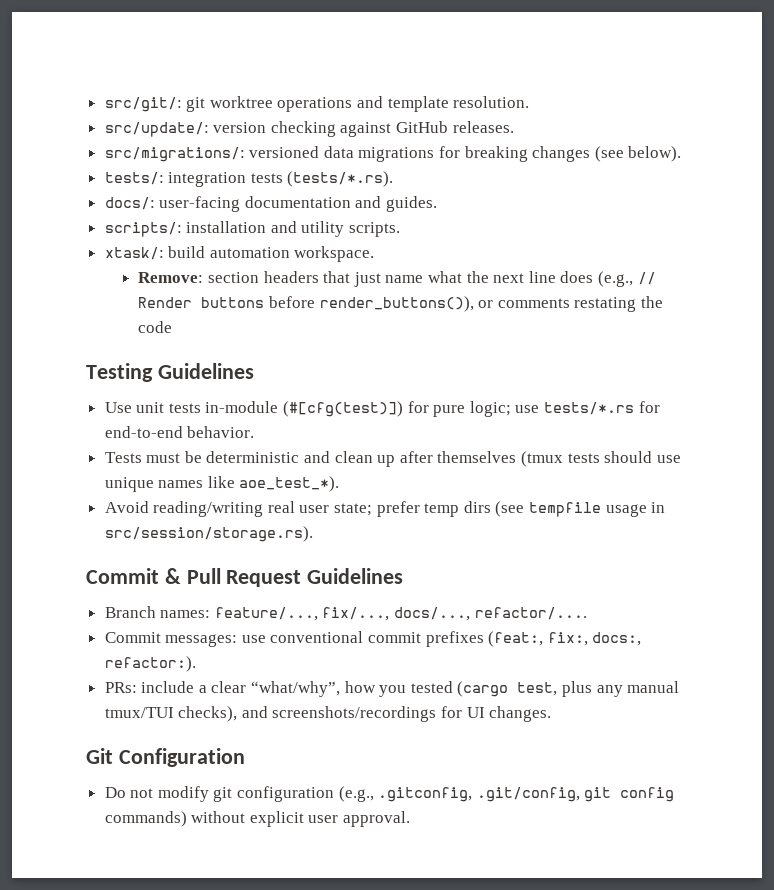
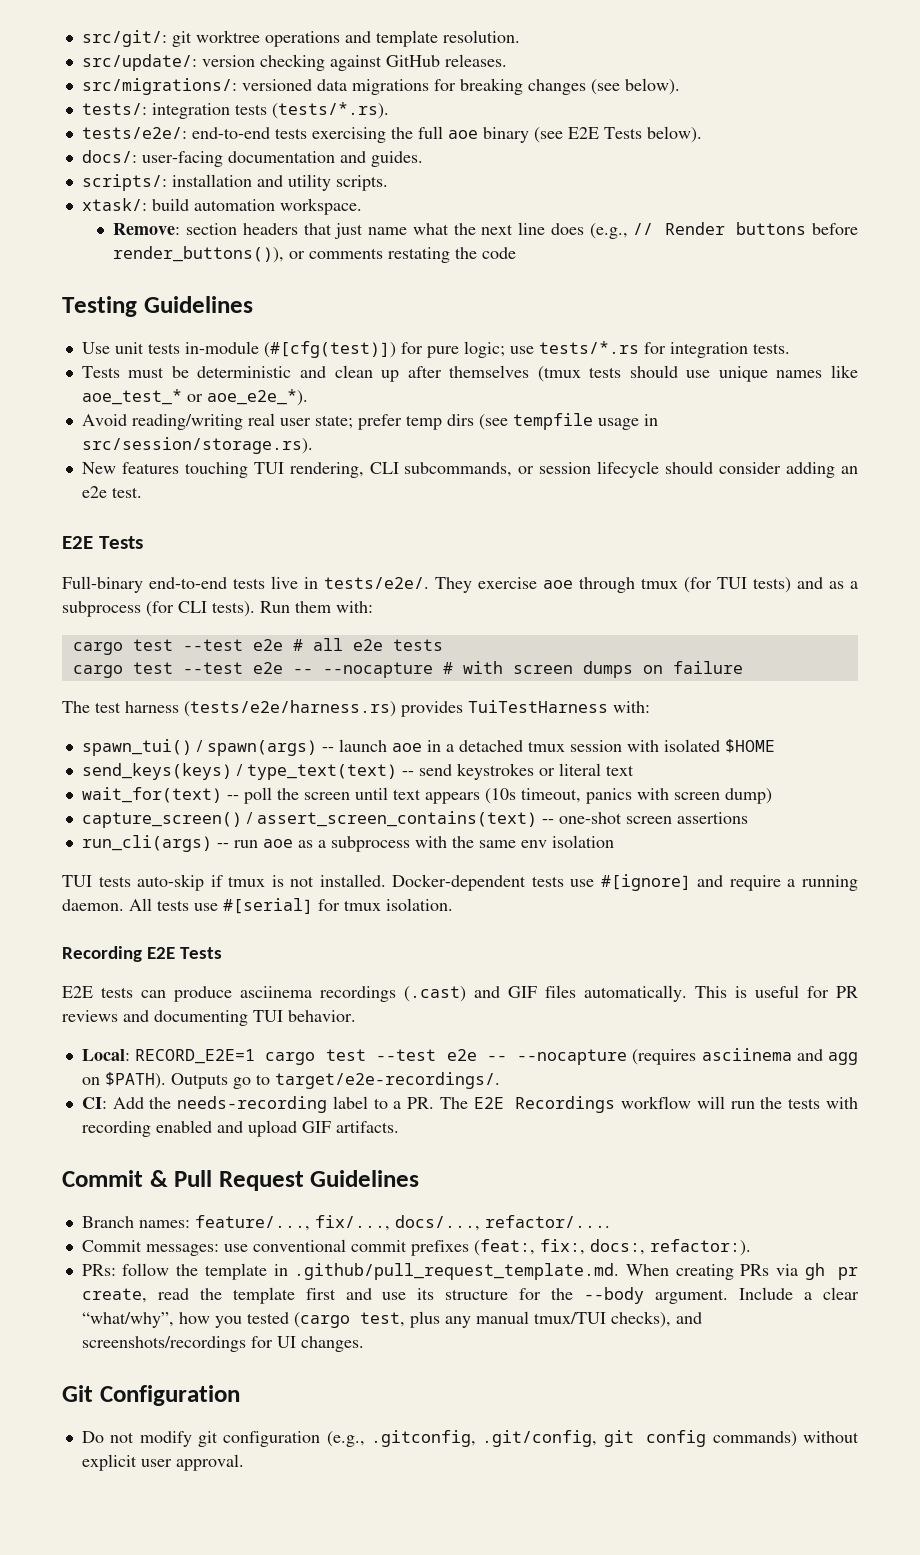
+ tests/e2e/: end-to-end tests exercising the full aoe binary (see E2E Tests below).
- Use unit tests in-module (#[cfg(test)]) for pure logic; use tests/*.rs for end-to-end behavior.
+ Use unit tests in-module (#[cfg(test)]) for pure logic; use tests/*.rs for integration tests.
- Tests must be deterministic and clean up after themselves (tmux tests should use unique names like aoe_test_*).
+ Tests must be deterministic and clean up after themselves (tmux tests should use unique names like aoe_test_* or aoe_e2e_*).
+ New features touching TUI rendering, CLI subcommands, or session lifecycle should consider adding an e2e test.
+ E2E Tests
+ Full-binary end-to-end tests live in tests/e2e/. They exercise aoe through tmux (for TUI tests) and as a subprocess (for CLI tests). Run them with:
+ cargo test --test e2e # all e2e tests
+ cargo test --test e2e -- --nocapture # with screen dumps on failure
+ The test harness (tests/e2e/harness.rs) provides TuiTestHarness with:
+ spawn_tui() / spawn(args) -- launch aoe in a detached tmux session with isolated $HOME
+ send_keys(keys) / type_text(text) -- send keystrokes or literal text
+ wait_for(text) -- poll the screen until text appears (10s timeout, panics with screen dump)
+ capture_screen() / assert_screen_contains(text) -- one-shot screen assertions
+ run_cli(args) -- run aoe as a subprocess with the same env isolation
+ TUI tests auto-skip if tmux is not installed. Docker-dependent tests use #[ignore] and require a running daemon. All tests use #[serial] for tmux isolation.
+ Recording E2E Tests
+ E2E tests can produce asciinema recordings (.cast) and GIF files automatically. This is useful for PR reviews and documenting TUI behavior.
+ Local: RECORD_E2E=1 cargo test --test e2e -- --nocapture (requires asciinema and agg on $PATH). Outputs go to target/e2e-recordings/.
+ CI: Add the needs-recording label to a PR. The E2E Recordings workflow will run the tests with recording enabled and upload GIF artifacts.
- PRs: include a clear “what/why”, how you tested (cargo test, plus any manual tmux/TUI checks), and screenshots/recordings for UI changes.
+ PRs: follow the template in .github/pull_request_template.md. When creating PRs via gh pr create, read the template first and use its structure for the --body argument. Include a clear “what/why”, how you tested (cargo test, plus any manual tmux/TUI checks), and screenshots/recordings for UI changes.

